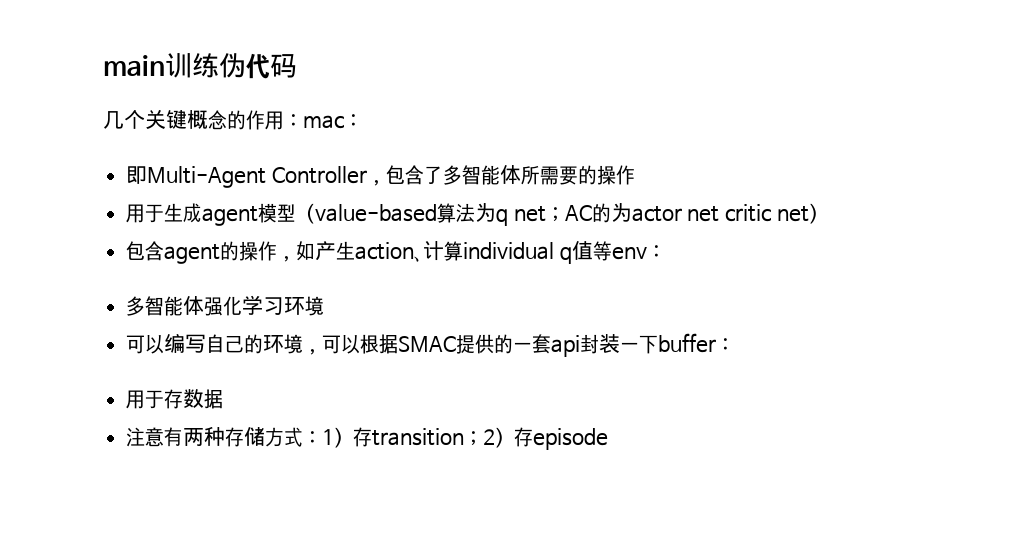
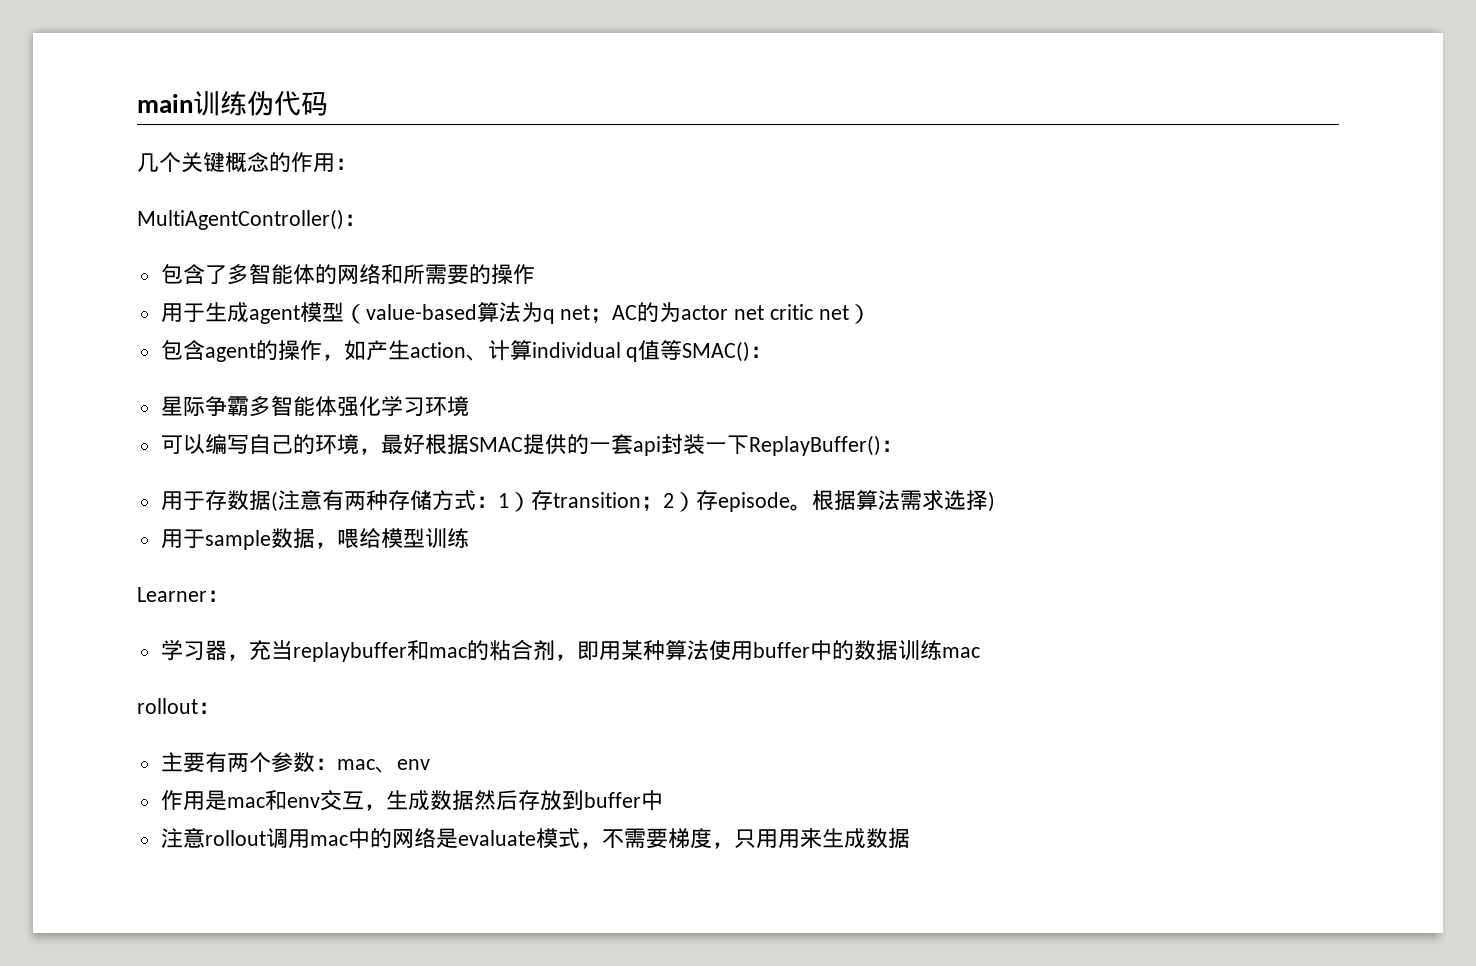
- 几个关键概念的作用：mac：
- 即Multi-Agent Controller，包含了多智能体所需要的操作
+ 几个关键概念的作用：
+ MultiAgentController()：
+ 包含了多智能体的网络和所需要的操作
- 包含agent的操作，如产生action、计算individual q值等env：
- 多智能体强化学习环境
+ 包含agent的操作，如产生action、计算individual q值等SMAC()：
+ 星际争霸多智能体强化学习环境
- 可以编写自己的环境，可以根据SMAC提供的一套api封装一下buffer：
+ 可以编写自己的环境，最好根据SMAC提供的一套api封装一下ReplayBuffer()：
- 用于存数据
- 注意有两种存储方式：1）存transition；2）存episode
+ 用于存数据(注意有两种存储方式：1）存transition；2）存episode。根据算法需求选择)
+ 用于sample数据，喂给模型训练
+ Learner：
+ 学习器，充当replaybuffer和mac的粘合剂，即用某种算法使用buffer中的数据训练mac
+ rollout：
+ 主要有两个参数：mac、env
+ 作用是mac和env交互，生成数据然后存放到buffer中
+ 注意rollout调用mac中的网络是evaluate模式，不需要梯度，只用用来生成数据

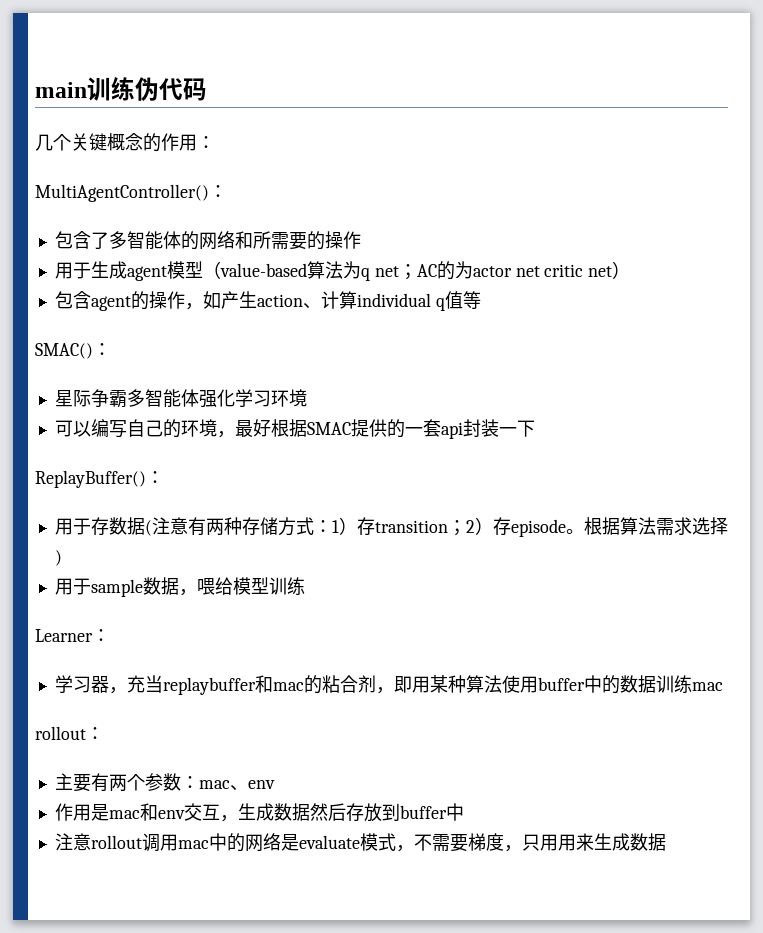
- 包含agent的操作，如产生action、计算individual q值等SMAC()：
+ 包含agent的操作，如产生action、计算individual q值等
+ SMAC()：
- 可以编写自己的环境，最好根据SMAC提供的一套api封装一下ReplayBuffer()：
+ 可以编写自己的环境，最好根据SMAC提供的一套api封装一下
+ ReplayBuffer()：

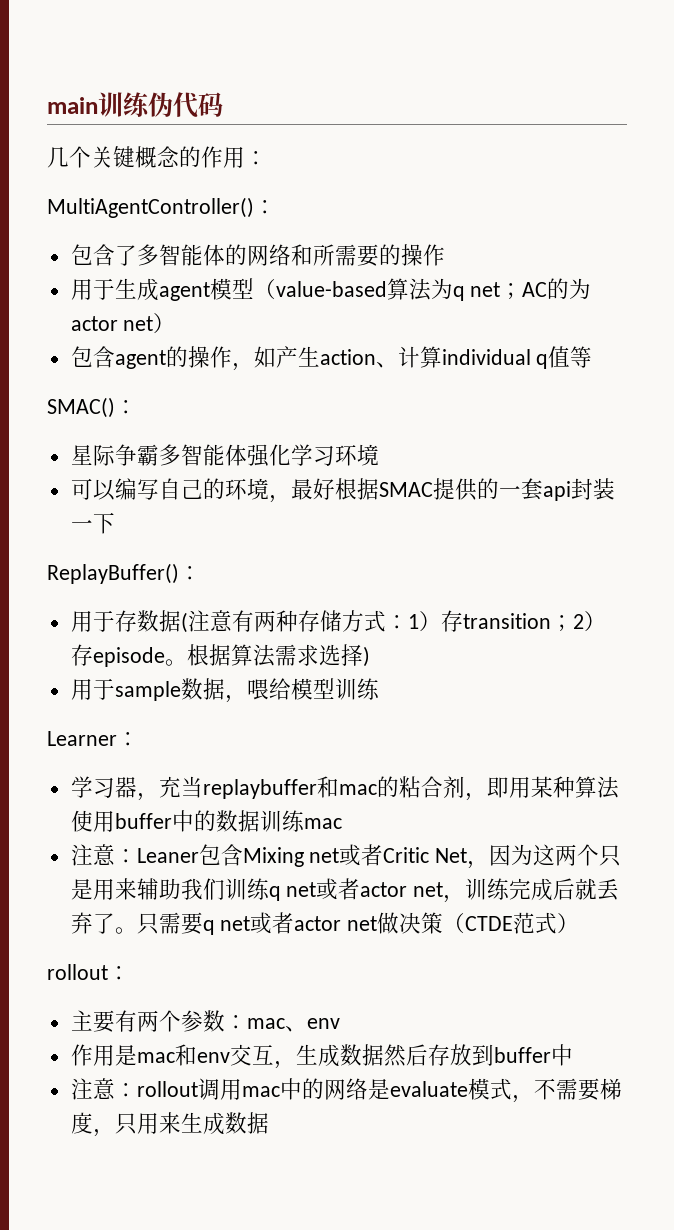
- 用于生成agent模型（value-based算法为q net；AC的为actor net critic net）
+ 用于生成agent模型（value-based算法为q net；AC的为actor net）
+ 注意：Leaner包含Mixing net或者Critic Net，因为这两个只是用来辅助我们训练q net或者actor net，训练完成后就丢弃了。只需要q net或者actor net做决策（CTDE范式）
- 注意rollout调用mac中的网络是evaluate模式，不需要梯度，只用用来生成数据
+ 注意：rollout调用mac中的网络是evaluate模式，不需要梯度，只用来生成数据

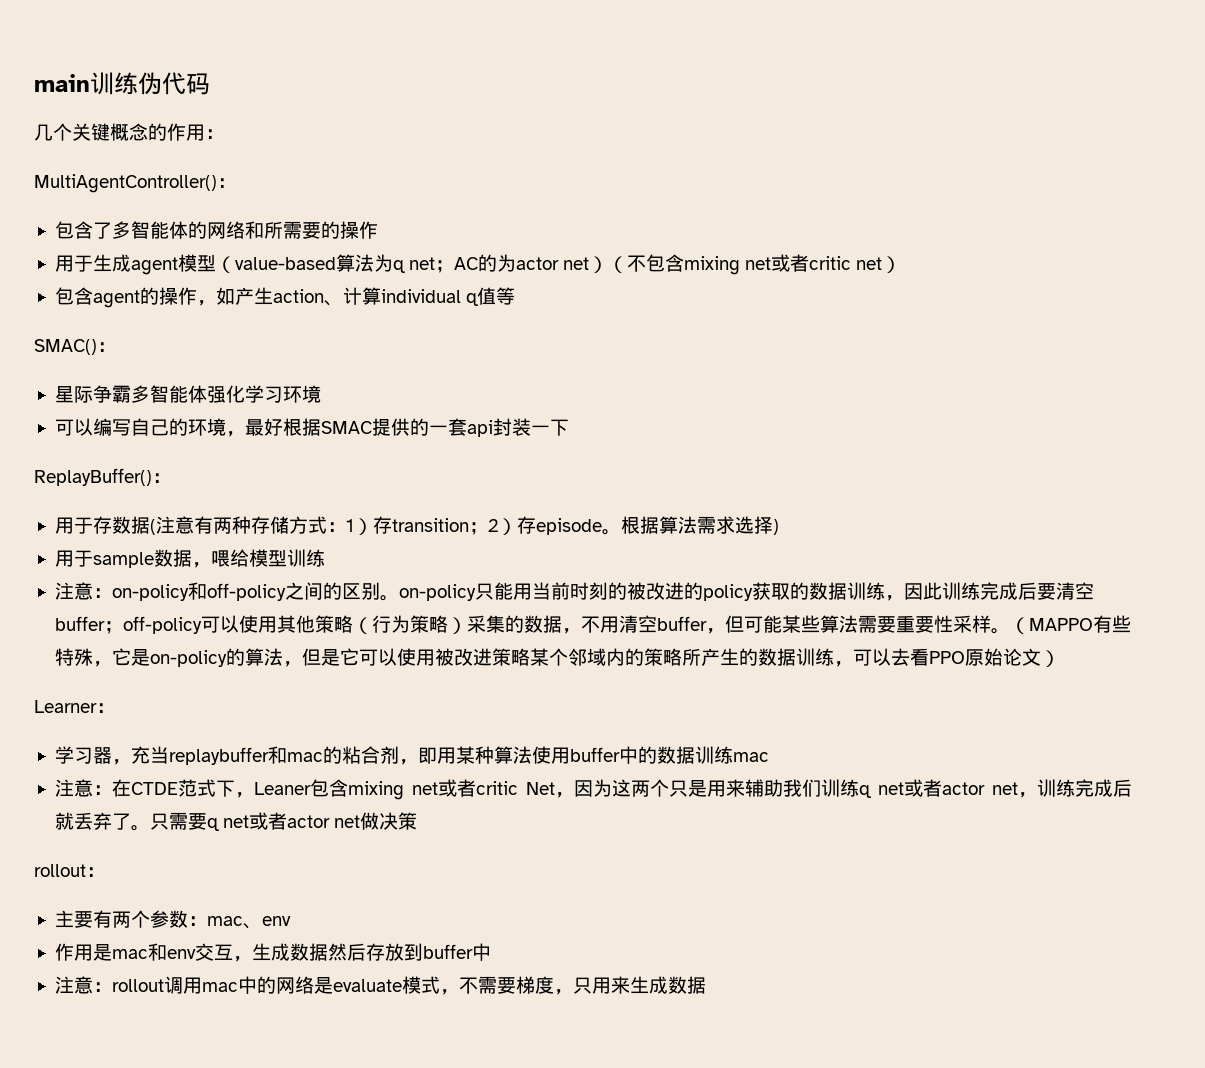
- 用于生成agent模型（value-based算法为q net；AC的为actor net）
+ 用于生成agent模型（value-based算法为q net；AC的为actor net）（不包含mixing net或者critic net）
+ 注意：on-policy和off-policy之间的区别。on-policy只能用当前时刻的被改进的policy获取的数据训练，因此训练完成后要清空buffer；off-policy可以使用其他策略（行为策略）采集的数据，不用清空buffer，但可能某些算法需要重要性采样。（MAPPO有些特殊，它是on-policy的算法，但是它可以使用被改进策略某个邻域内的策略所产生的数据训练，可以去看PPO原始论文）
- 注意：Leaner包含Mixing net或者Critic Net，因为这两个只是用来辅助我们训练q net或者actor net，训练完成后就丢弃了。
+ 注意：在CTDE范式下，Leaner包含mixing net或者critic Net，因为这两个只是用来辅助我们训练q net或者actor net，训练完成后就丢弃了。
- 只需要q net或者actor net做决策（CTDE范式）
+ 只需要q net或者actor net做决策

